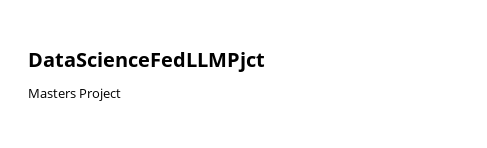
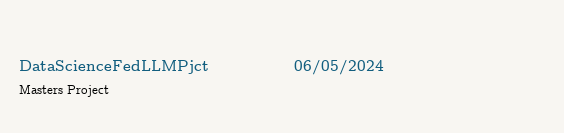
+ 06/05/2024

